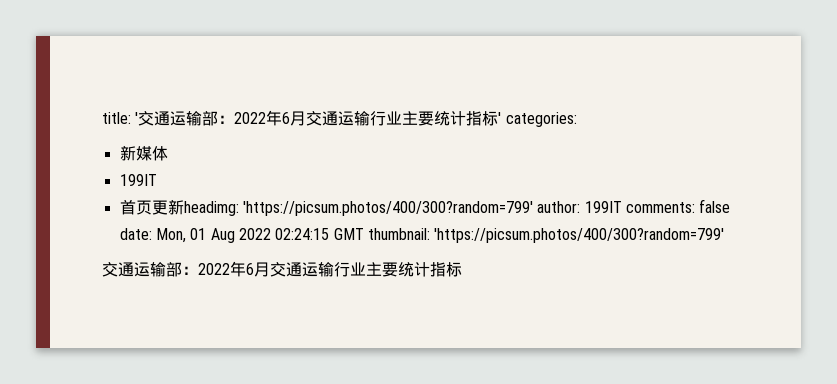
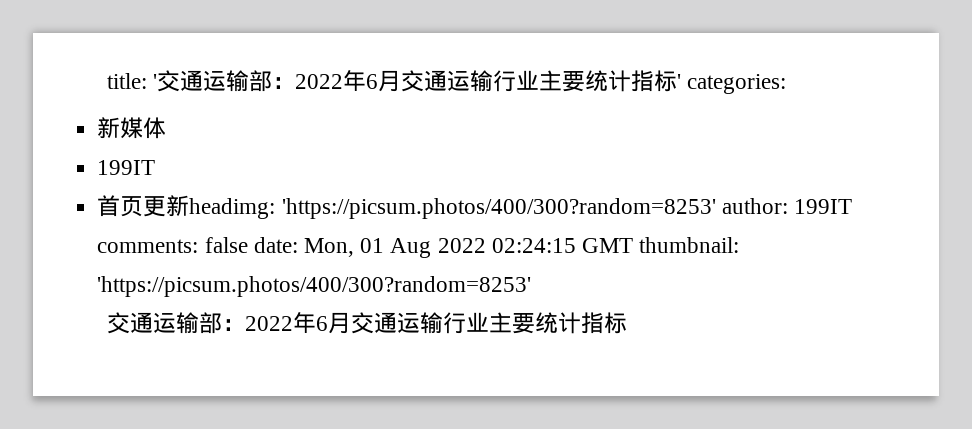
- 首页更新headimg: 'https://picsum.photos/400/300?random=799' author: 199IT comments: false date: Mon, 01 Aug 2022 02:24:15 GMT thumbnail: 'https://picsum.photos/400/300?random=799'
+ 首页更新headimg: 'https://picsum.photos/400/300?random=8253' author: 199IT comments: false date: Mon, 01 Aug 2022 02:24:15 GMT thumbnail: 'https://picsum.photos/400/300?random=8253'

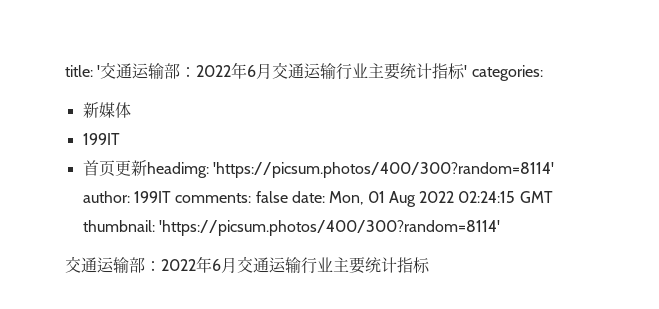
- 首页更新headimg: 'https://picsum.photos/400/300?random=8253' author: 199IT comments: false date: Mon, 01 Aug 2022 02:24:15 GMT thumbnail: 'https://picsum.photos/400/300?random=8253'
+ 首页更新headimg: 'https://picsum.photos/400/300?random=8114' author: 199IT comments: false date: Mon, 01 Aug 2022 02:24:15 GMT thumbnail: 'https://picsum.photos/400/300?random=8114'

